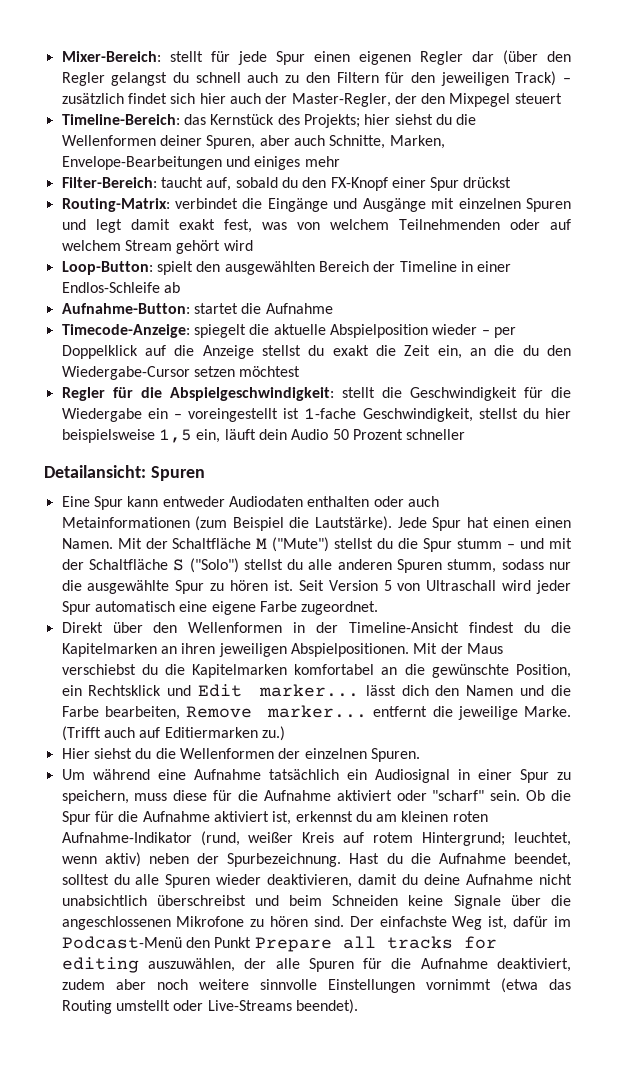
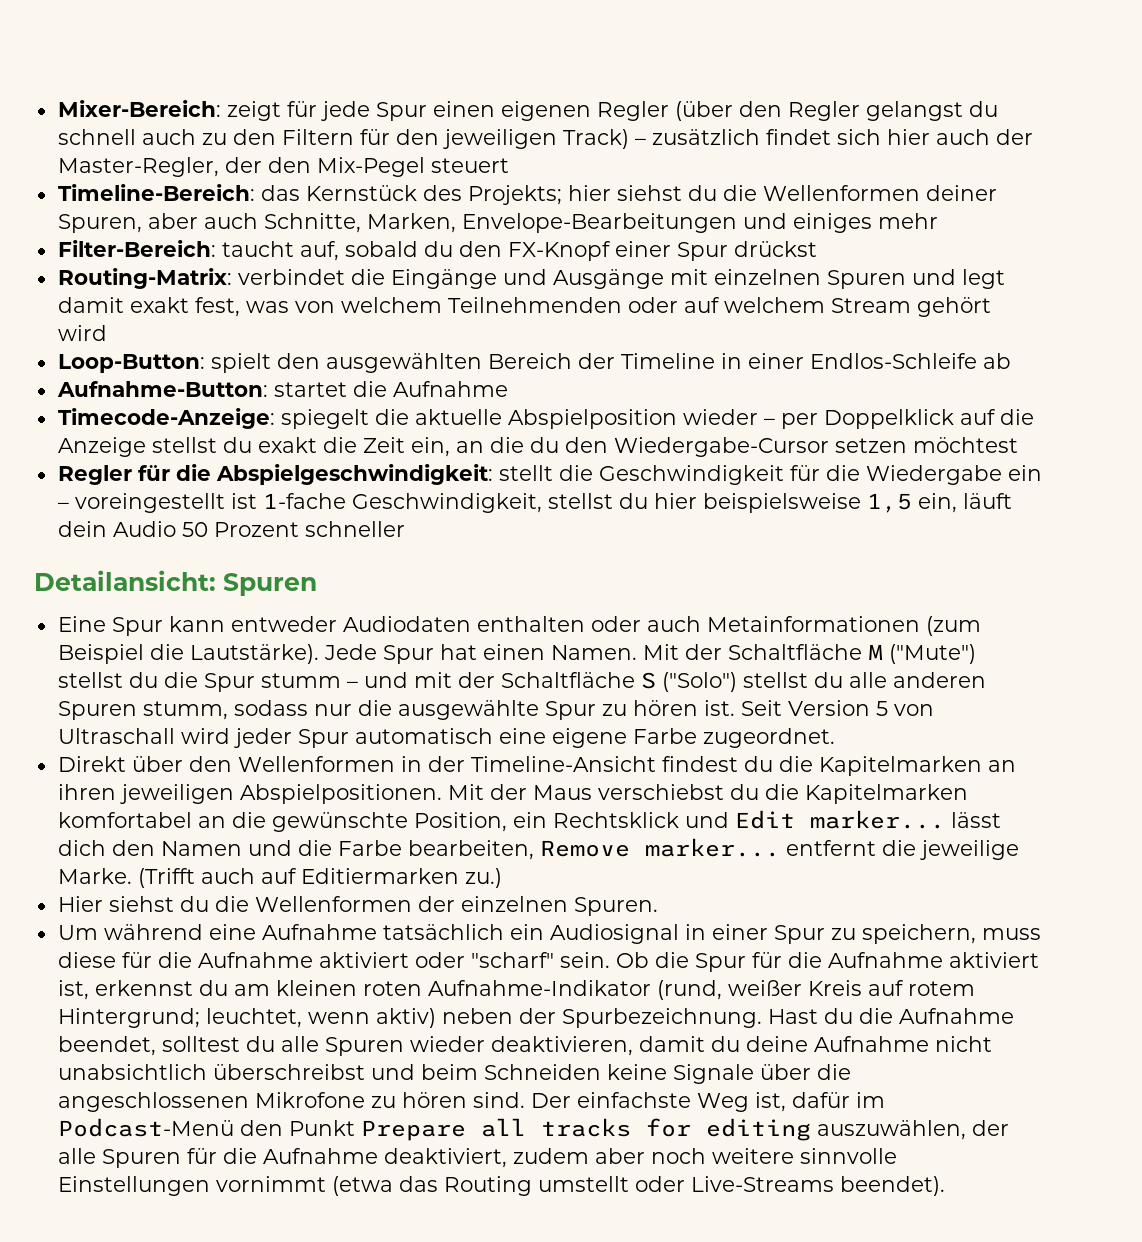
- Mixer-Bereich: stellt für jede Spur einen eigenen Regler dar (über den Regler gelangst du schnell auch zu den Filtern für den jeweiligen Track) – zusätzlich findet sich hier auch der Master-Regler, der den Mixpegel steuert
+ Mixer-Bereich: zeigt für jede Spur einen eigenen Regler (über den Regler gelangst du schnell auch zu den Filtern für den jeweiligen Track) – zusätzlich findet sich hier auch der Master-Regler, der den Mix-Pegel steuert
- Jede Spur hat einen einen Namen.
+ Jede Spur hat einen Namen.

